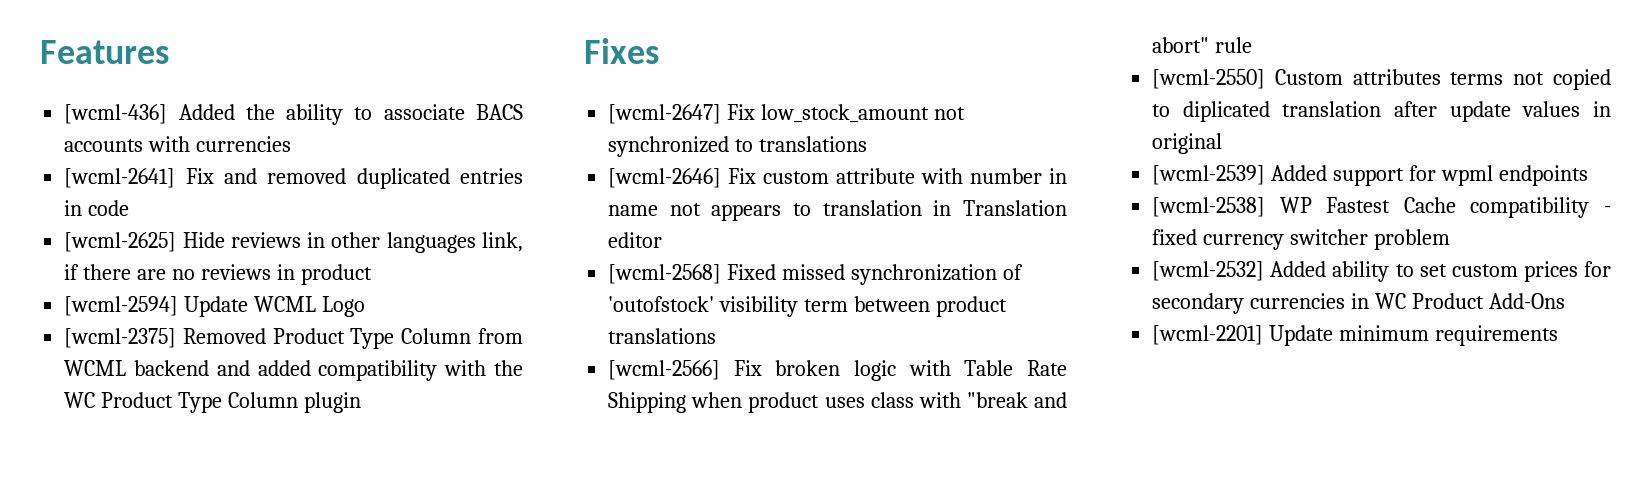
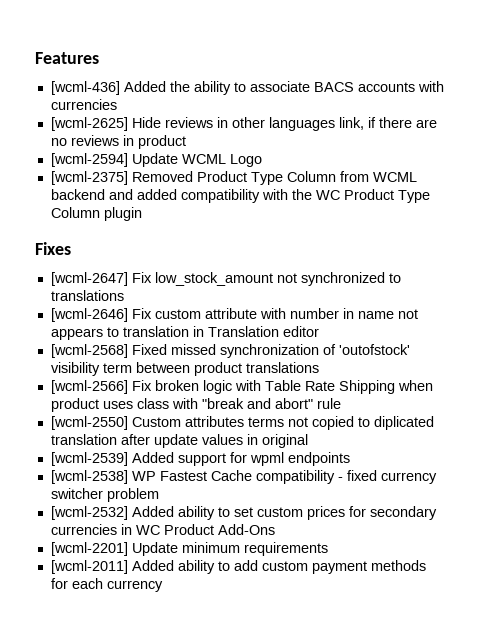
- [wcml-2641] Fix and removed duplicated entries in code
+ [wcml-2011] Added ability to add custom payment methods for each currency

